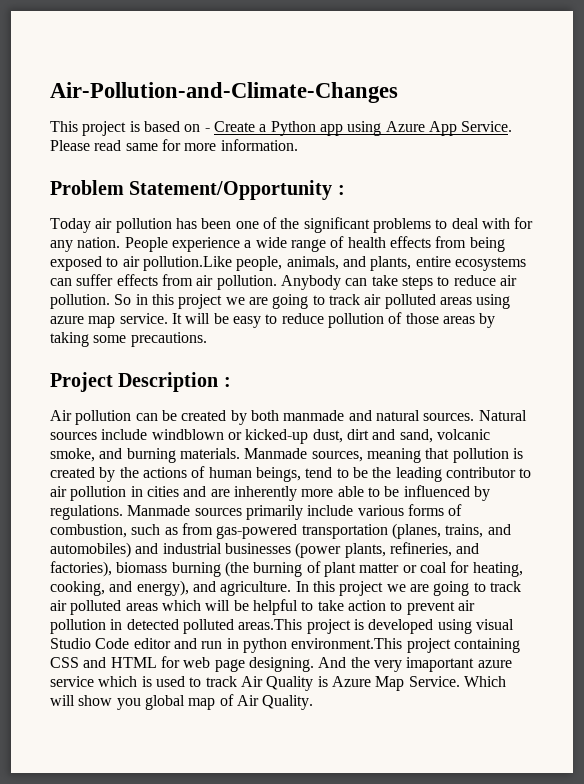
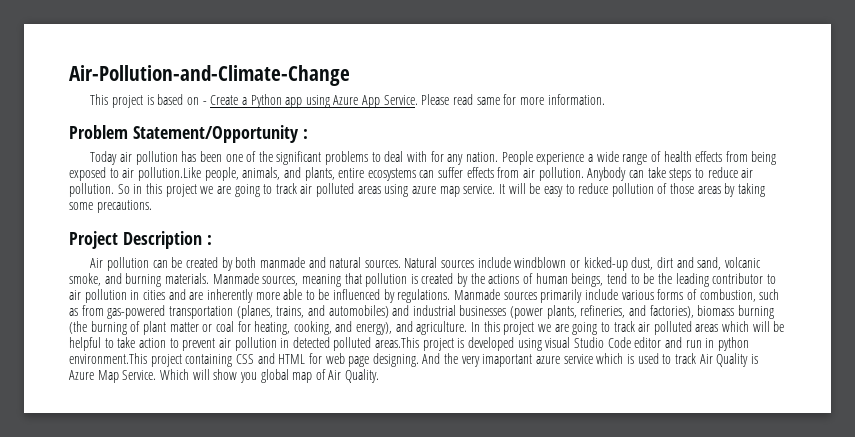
- Air-Pollution-and-Climate-Changes
+ Air-Pollution-and-Climate-Change

